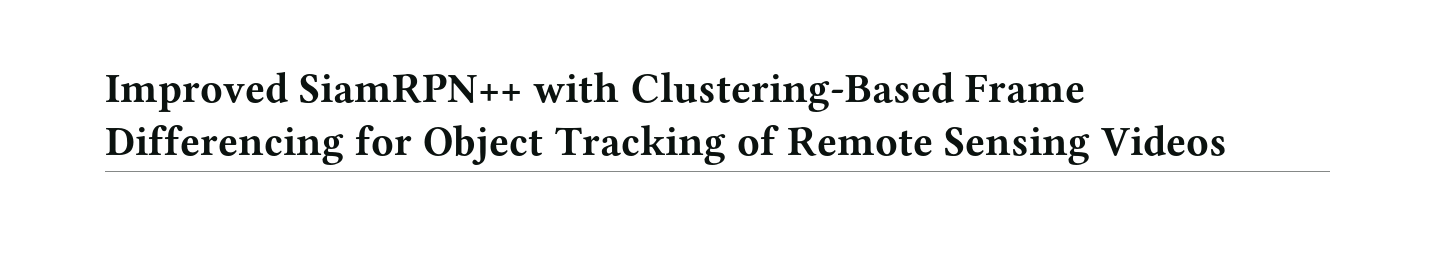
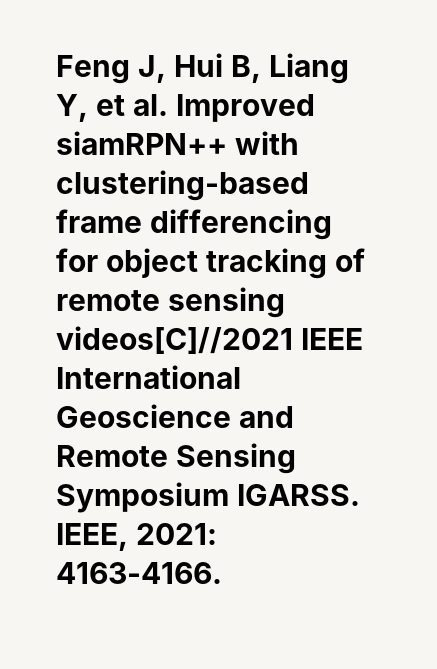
- Improved SiamRPN++ with Clustering-Based Frame Differencing for Object Tracking of Remote Sensing Videos
+ Feng J, Hui B, Liang Y, et al. Improved siamRPN++ with clustering-based frame differencing for object tracking of remote sensing videos[C]//2021 IEEE International Geoscience and Remote Sensing Symposium IGARSS. IEEE, 2021: 4163-4166.

